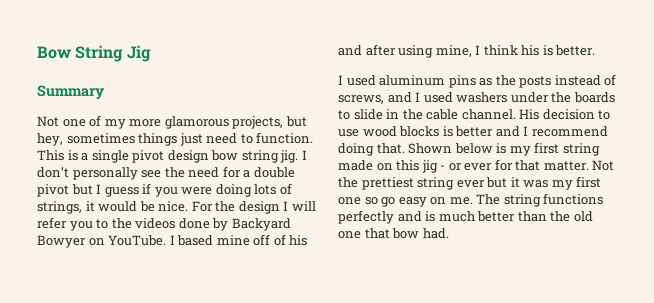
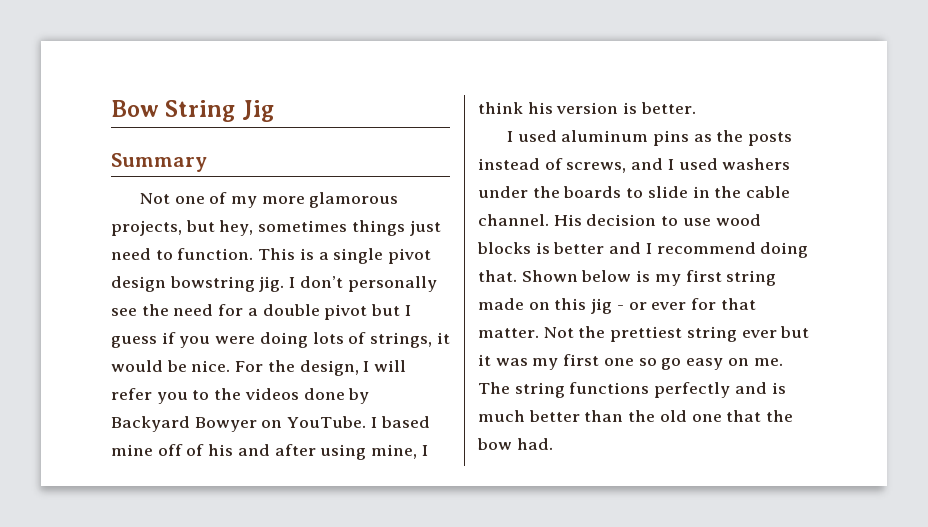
- This is a single pivot design bow string jig.
+ This is a single pivot design bowstring jig.
- For the design I will refer you to the videos done by Backyard Bowyer on YouTube.
+ For the design, I will refer you to the videos done by Backyard Bowyer on YouTube.
- I based mine off of his and after using mine, I think his is better.
+ I based mine off of his and after using mine, I think his version is better.
- The string functions perfectly and is much better than the old one that bow had.
+ The string functions perfectly and is much better than the old one that the bow had.

